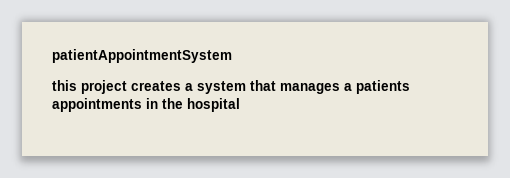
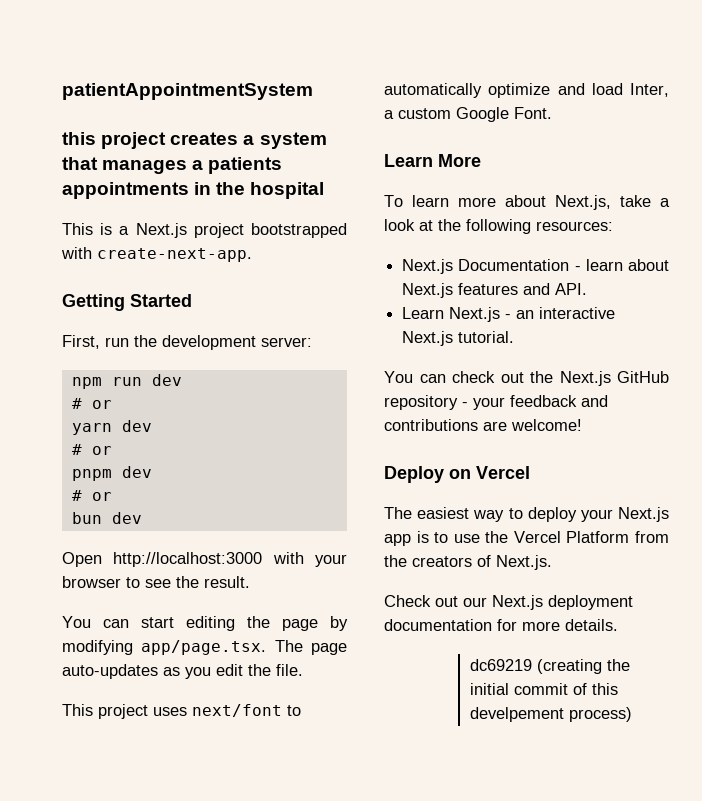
+ This is a Next.js project bootstrapped with create-next-app.
+ Getting Started
+ First, run the development server:
+ npm run dev
+ # or
+ yarn dev
+ # or
+ pnpm dev
+ # or
+ bun dev
+ Open http://localhost:3000 with your browser to see the result.
+ You can start editing the page by modifying app/page.tsx. The page auto-updates as you edit the file.
+ This project uses next/font to automatically optimize and load Inter, a custom Google Font.
+ Learn More
+ To learn more about Next.js, take a look at the following resources:
+ Next.js Documentation - learn about Next.js features and API.
+ Learn Next.js - an interactive Next.js tutorial.
+ You can check out the Next.js GitHub repository - your feedback and contributions are welcome!
+ Deploy on Vercel
+ The easiest way to deploy your Next.js app is to use the Vercel Platform from the creators of Next.js.
+ Check out our Next.js deployment documentation for more details.
+ dc69219 (creating the initial commit of this develpement process)

